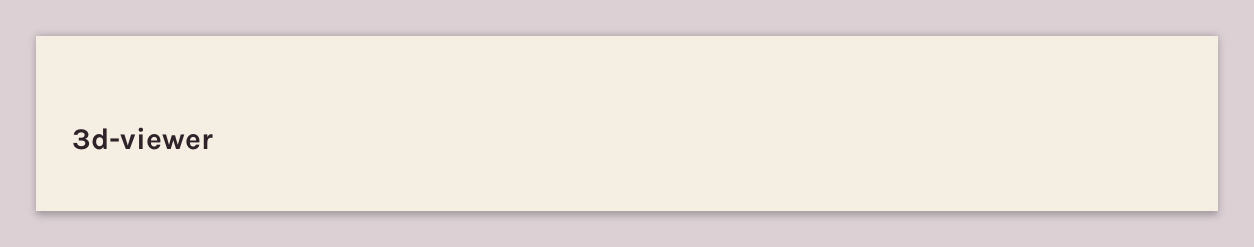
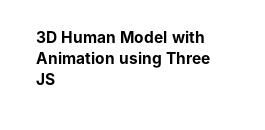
- 3d-viewer
+ 3D Human Model with Animation using Three JS

